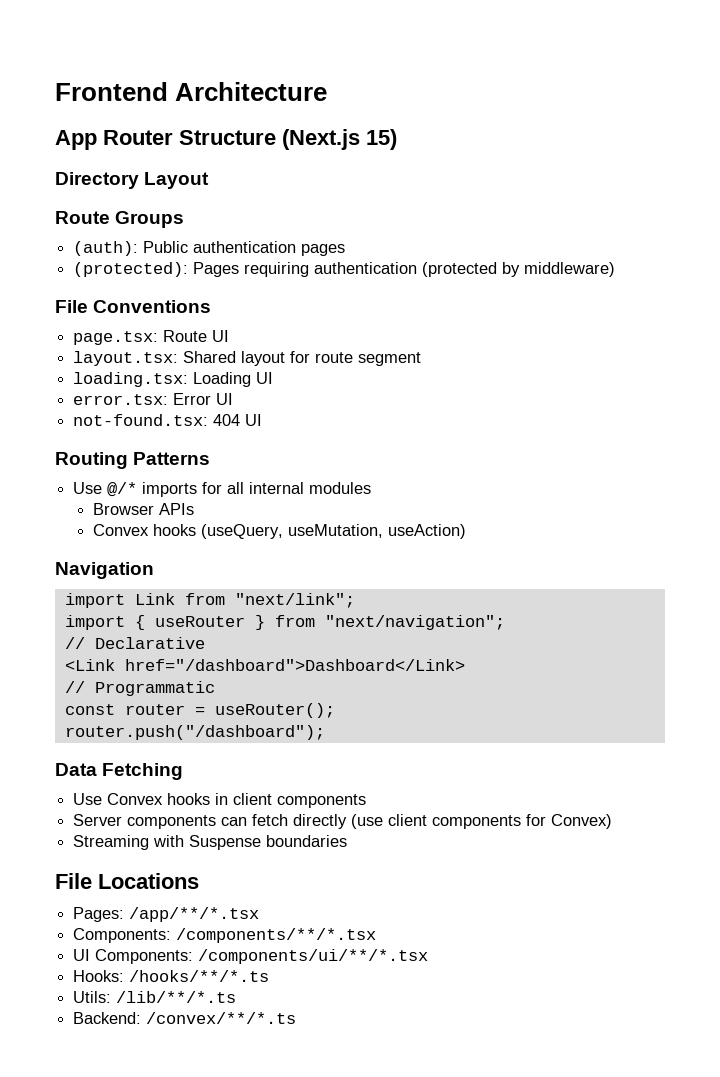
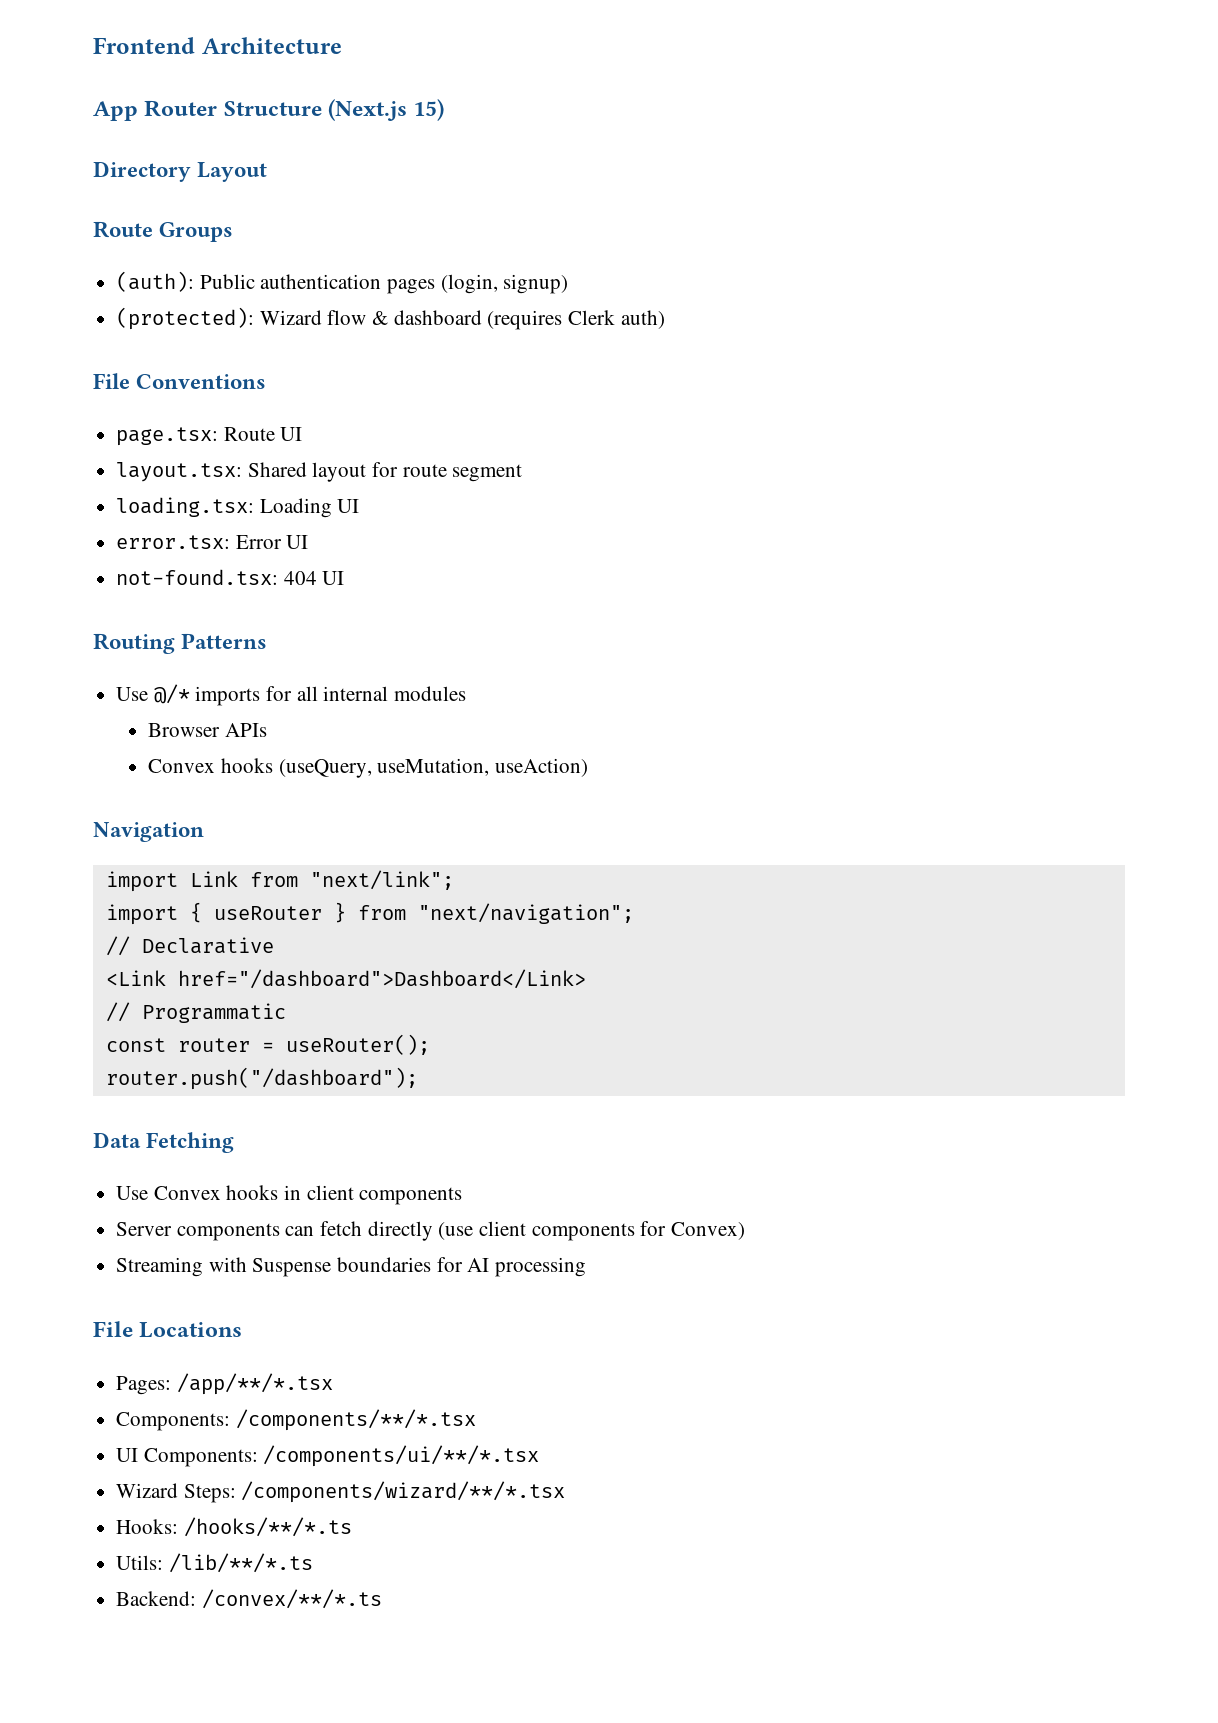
- (auth): Public authentication pages
+ (auth): Public authentication pages (login, signup)
- (protected): Pages requiring authentication (protected by middleware)
+ (protected): Wizard flow & dashboard (requires Clerk auth)
- Streaming with Suspense boundaries
+ Streaming with Suspense boundaries for AI processing
+ Wizard Steps: /components/wizard/**/*.tsx

